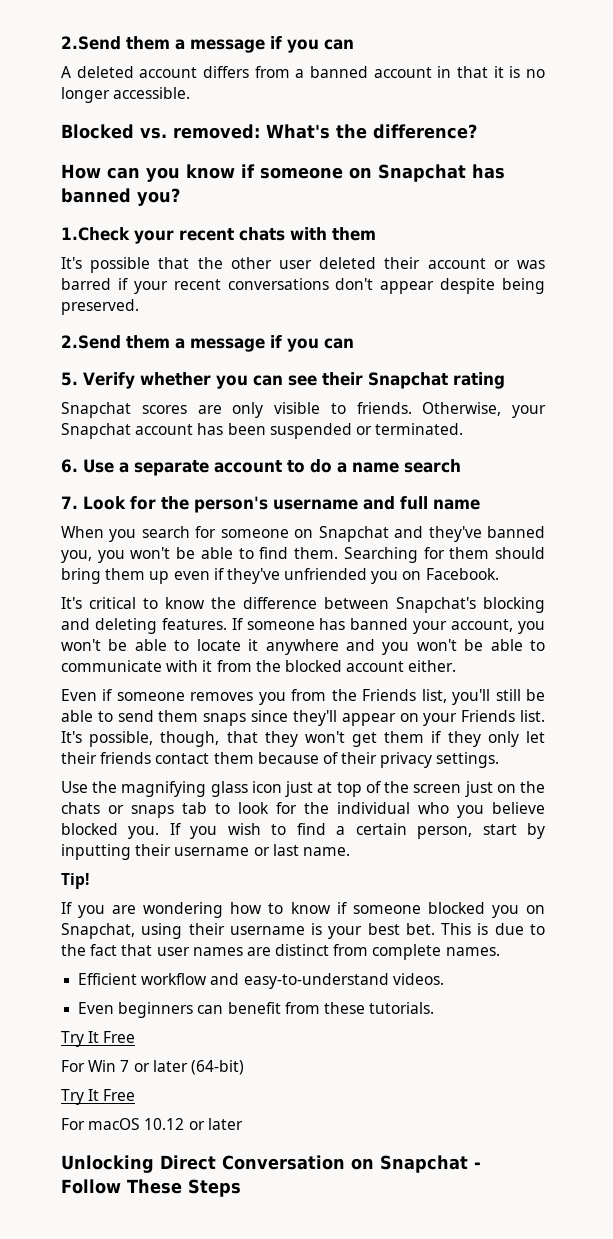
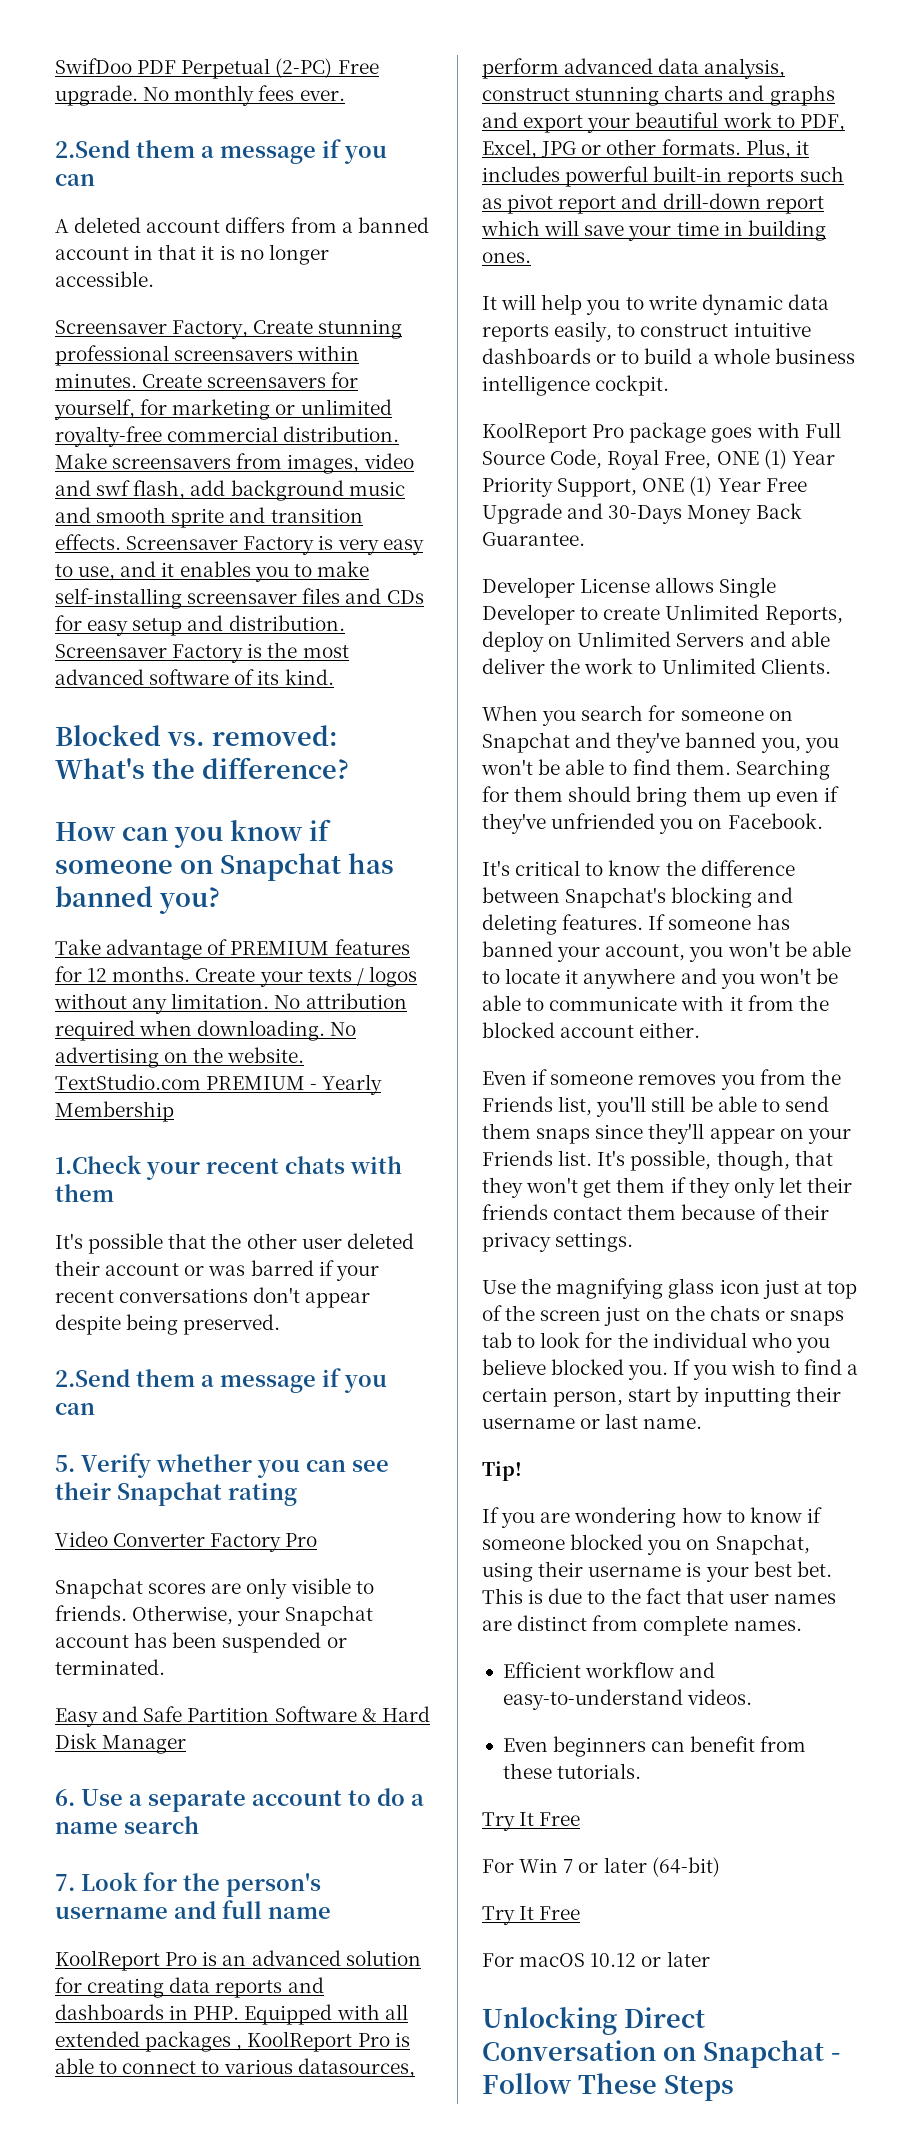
+ SwifDoo PDF Perpetual (2-PC) Free upgrade. No monthly fees ever.
+ Screensaver Factory, Create stunning professional screensavers within minutes. Create screensavers for yourself, for marketing or unlimited royalty-free commercial distribution. Make screensavers from images, video and swf flash, add background music and smooth sprite and transition effects. Screensaver Factory is very easy to use, and it enables you to make self-installing screensaver files and CDs for easy setup and distribution. Screensaver Factory is the most advanced software of its kind.
+ Take advantage of PREMIUM features for 12 months. Create your texts / logos without any limitation. No attribution required when downloading. No advertising on the website. TextStudio.com PREMIUM - Yearly Membership
+ Video Converter Factory Pro
+ Easy and Safe Partition Software & Hard Disk Manager
+ KoolReport Pro is an advanced solution for creating data reports and dashboards in PHP. Equipped with all extended packages , KoolReport Pro is able to connect to various datasources, perform advanced data analysis, construct stunning charts and graphs and export your beautiful work to PDF, Excel, JPG or other formats. Plus, it includes powerful built-in reports such as pivot report and drill-down report which will save your time in building ones.
+ It will help you to write dynamic data reports easily, to construct intuitive dashboards or to build a whole business intelligence cockpit.
+ KoolReport Pro package goes with Full Source Code, Royal Free, ONE (1) Year Priority Support, ONE (1) Year Free Upgrade and 30-Days Money Back Guarantee.
+ Developer License allows Single Developer to create Unlimited Reports, deploy on Unlimited Servers and able deliver the work to Unlimited Clients.

